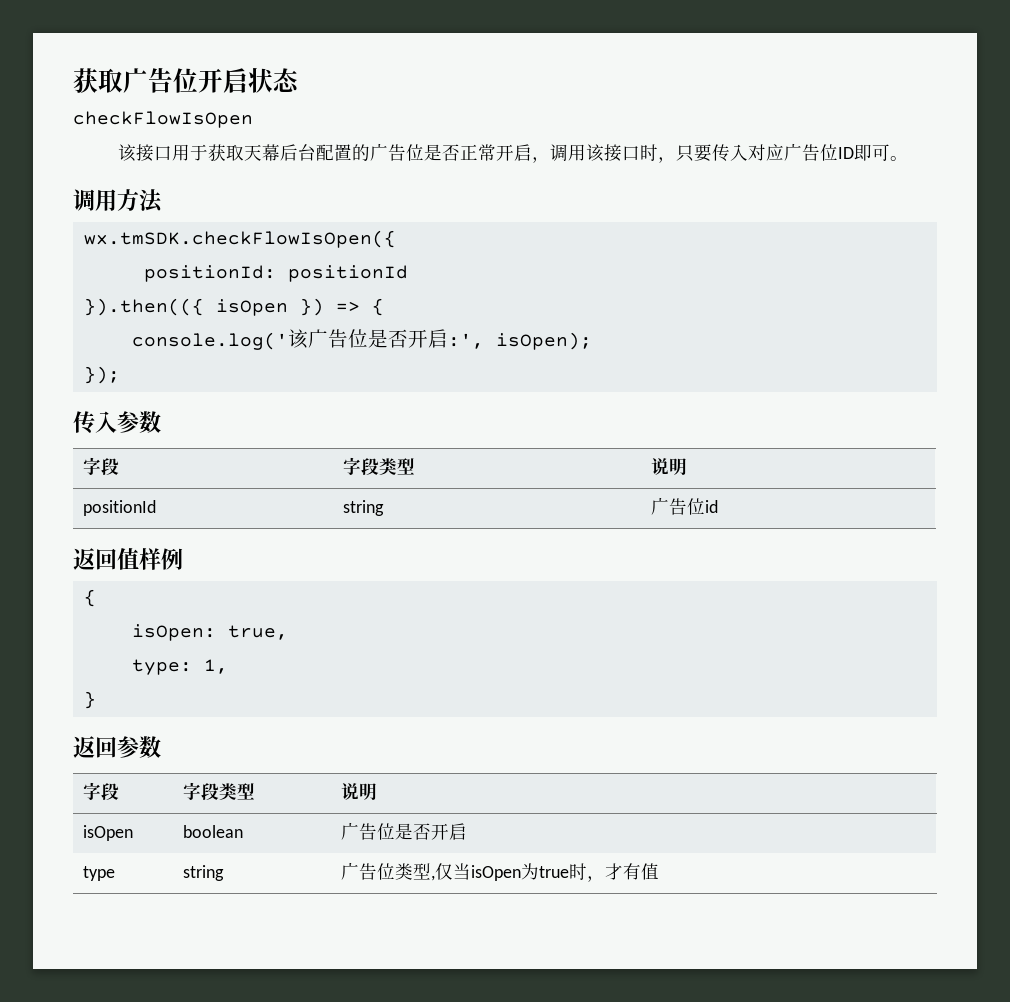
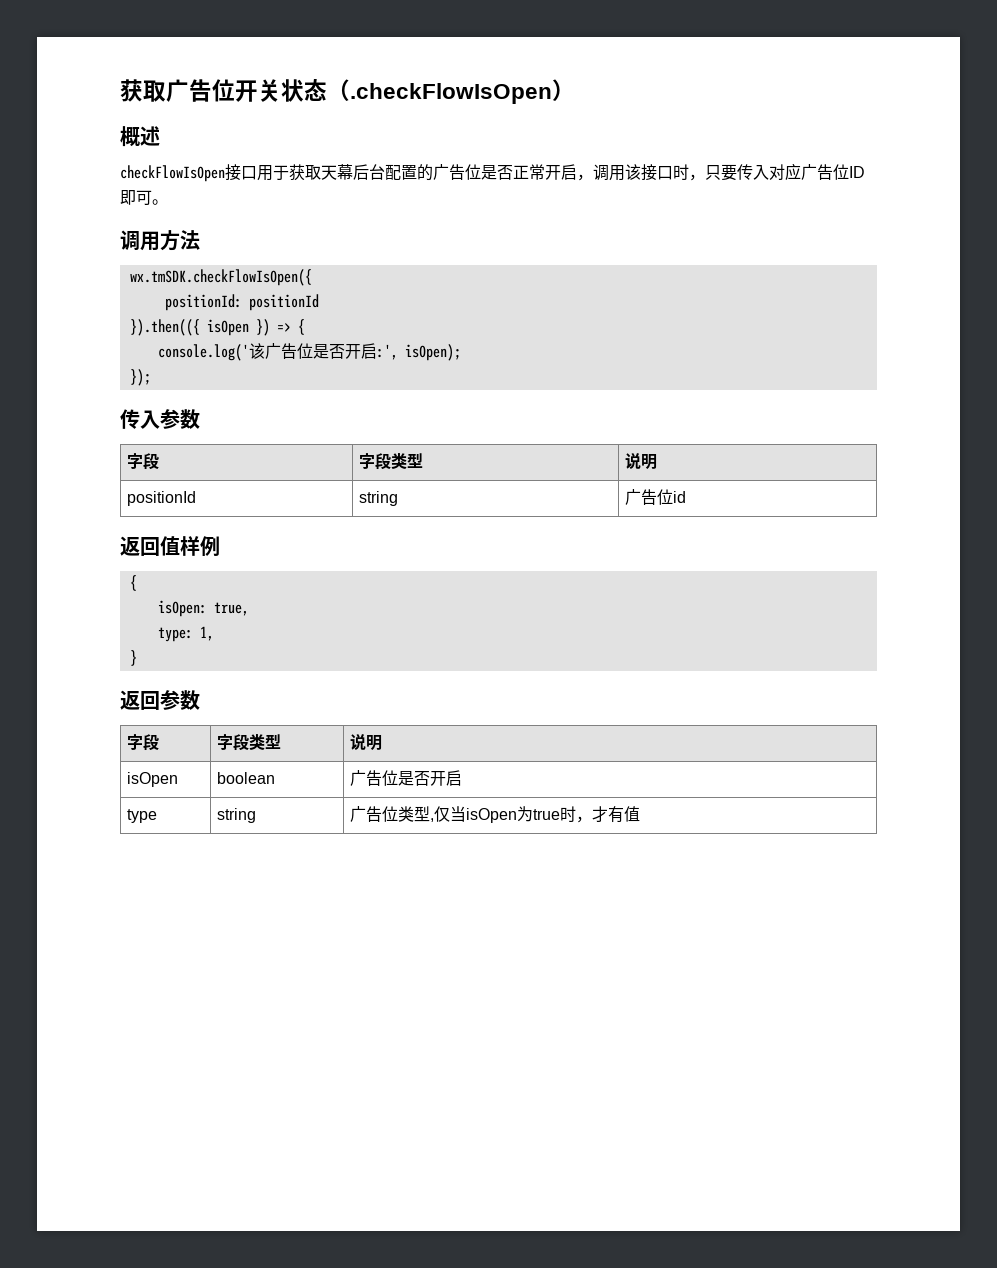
- 获取广告位开启状态
+ 获取广告位开关状态（.checkFlowIsOpen）
+ 概述
- checkFlowIsOpen
- 该接口用于获取天幕后台配置的广告位是否正常开启，调用该接口时，只要传入对应广告位ID即可。
+ checkFlowIsOpen接口用于获取天幕后台配置的广告位是否正常开启，调用该接口时，只要传入对应广告位ID即可。

